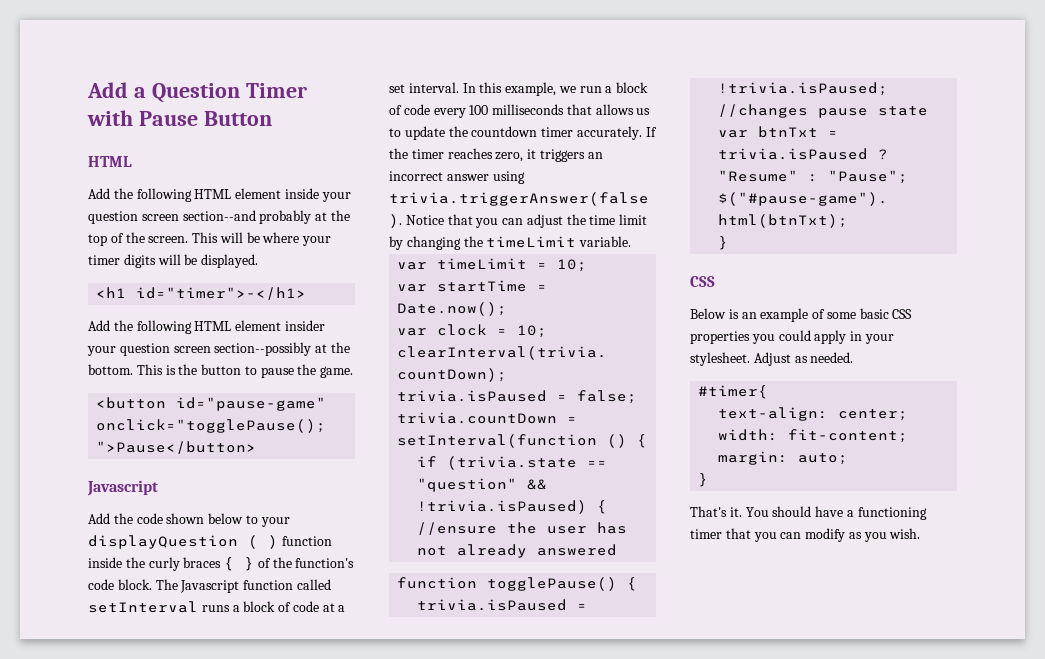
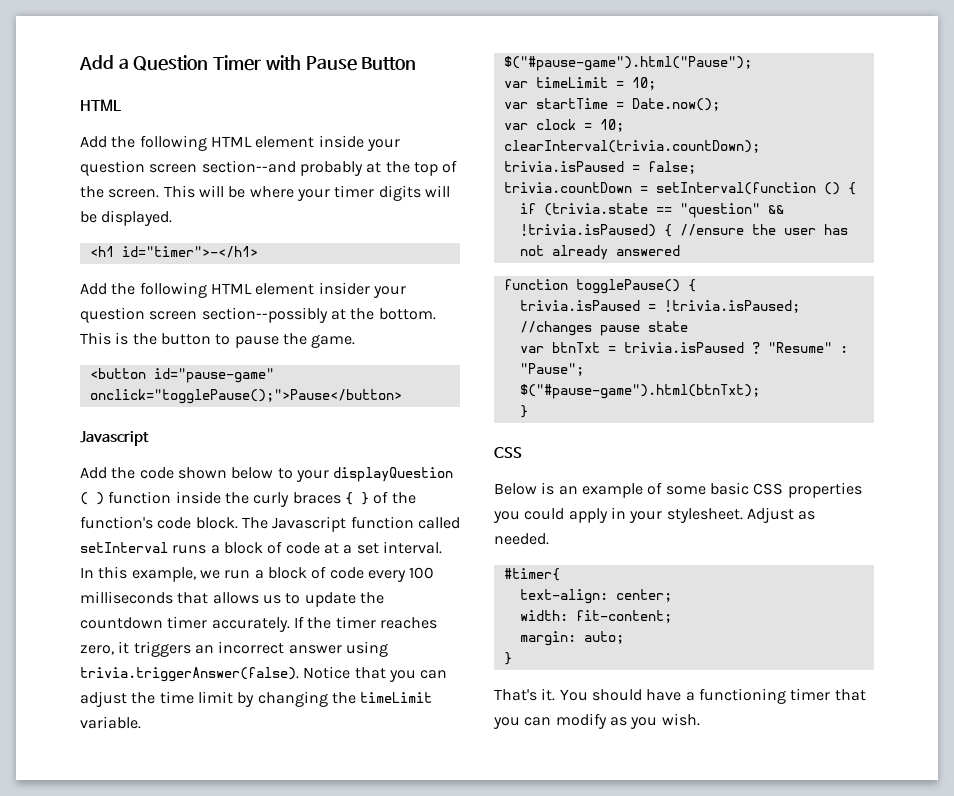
+ $("#pause-game").html("Pause");

